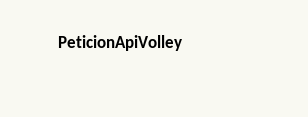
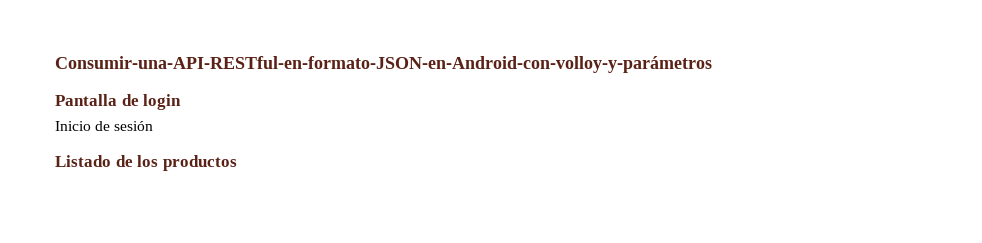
- PeticionApiVolley
+ Consumir-una-API-RESTful-en-formato-JSON-en-Android-con-volloy-y-parámetros
+ Pantalla de login
+ Inicio de sesión
+ Listado de los productos

